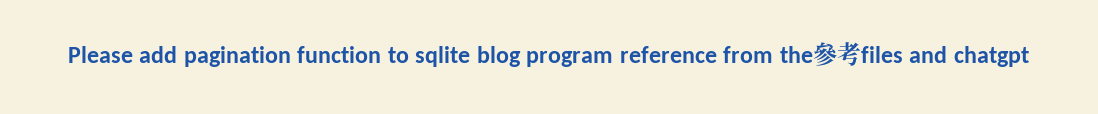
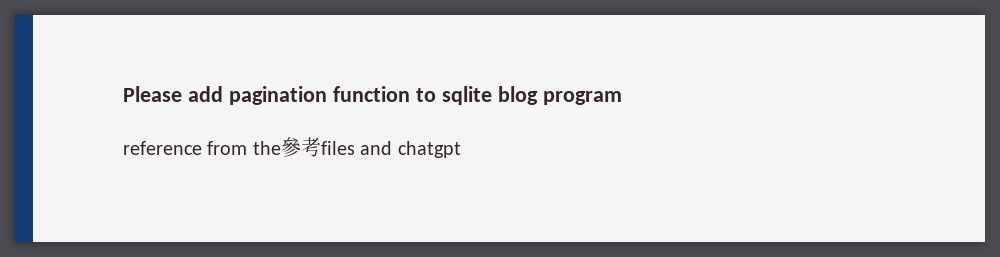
- Please add pagination function to sqlite blog program reference from the參考files and chatgpt
+ Please add pagination function to sqlite blog program
+ reference from the參考files and chatgpt

